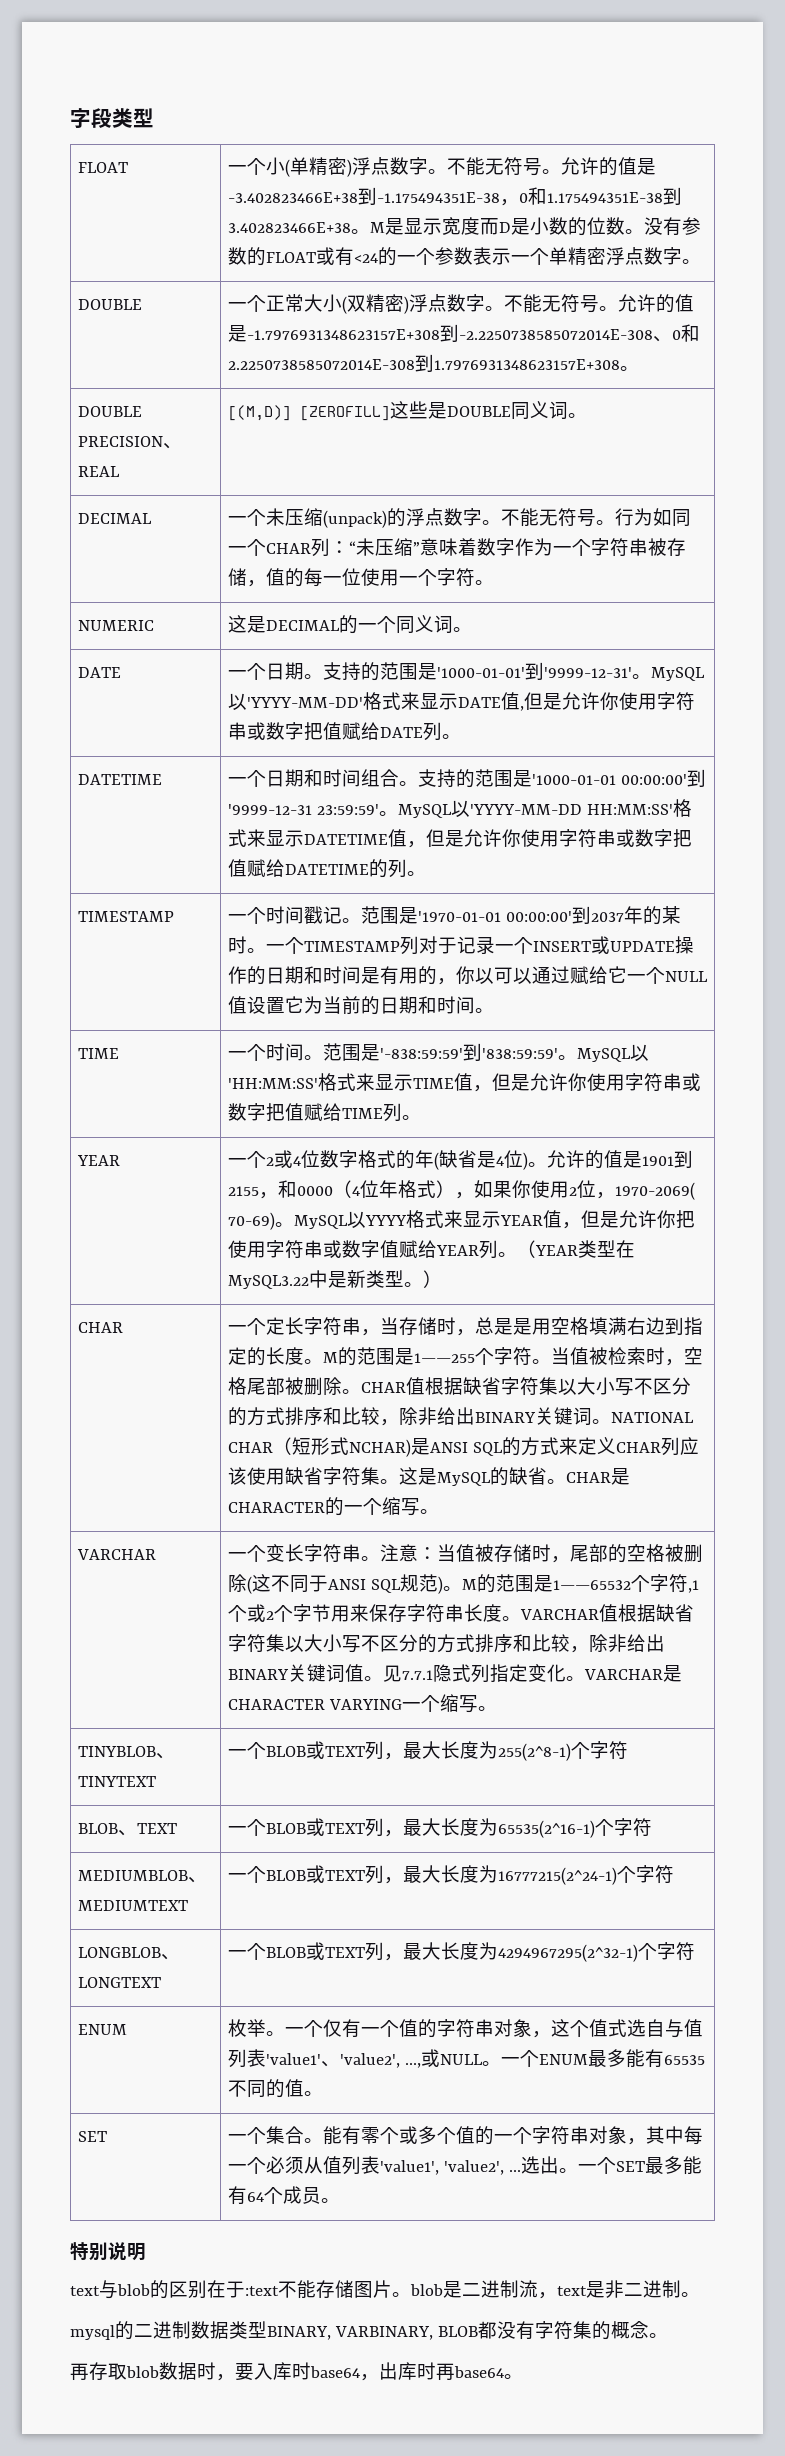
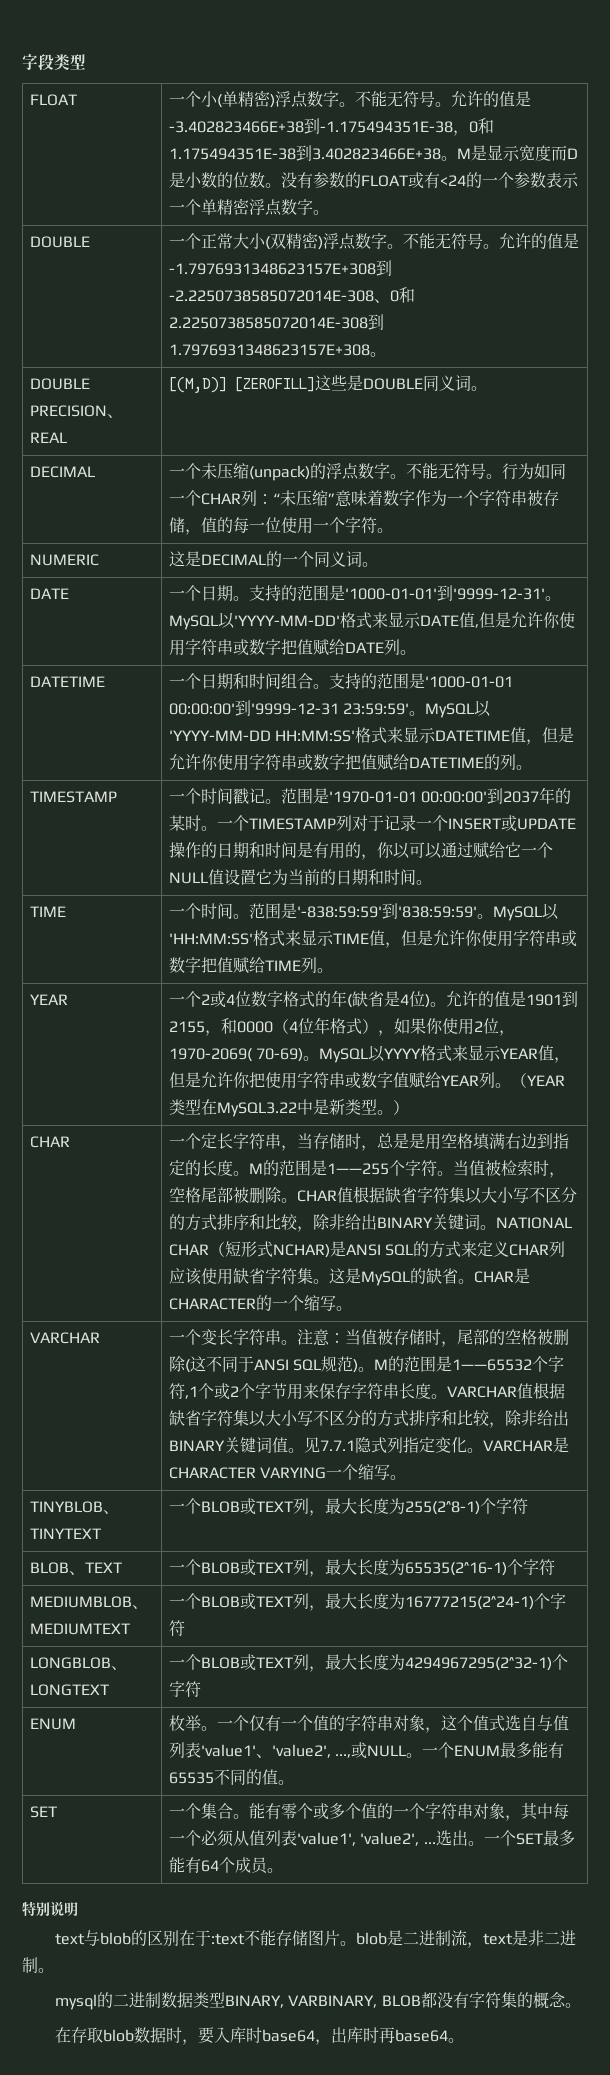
- 再存取blob数据时，要入库时base64，出库时再base64。
+ 在存取blob数据时，要入库时base64，出库时再base64。

